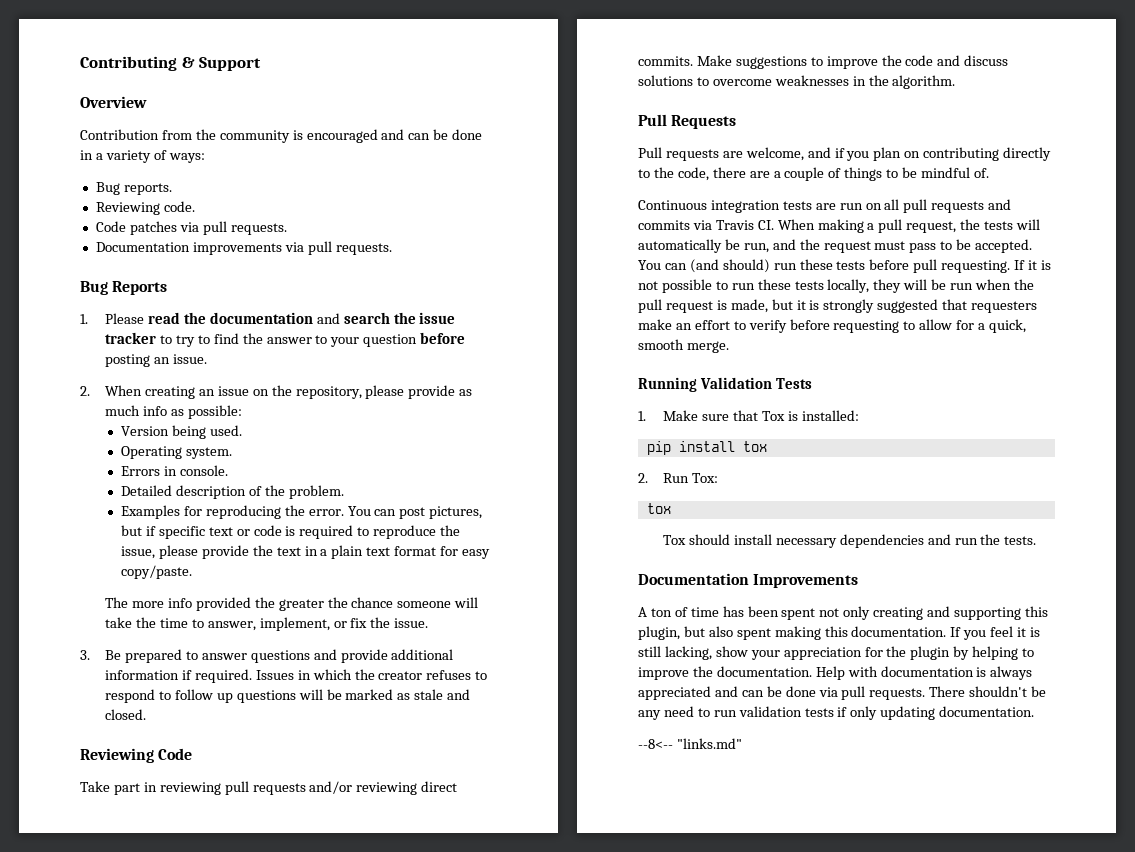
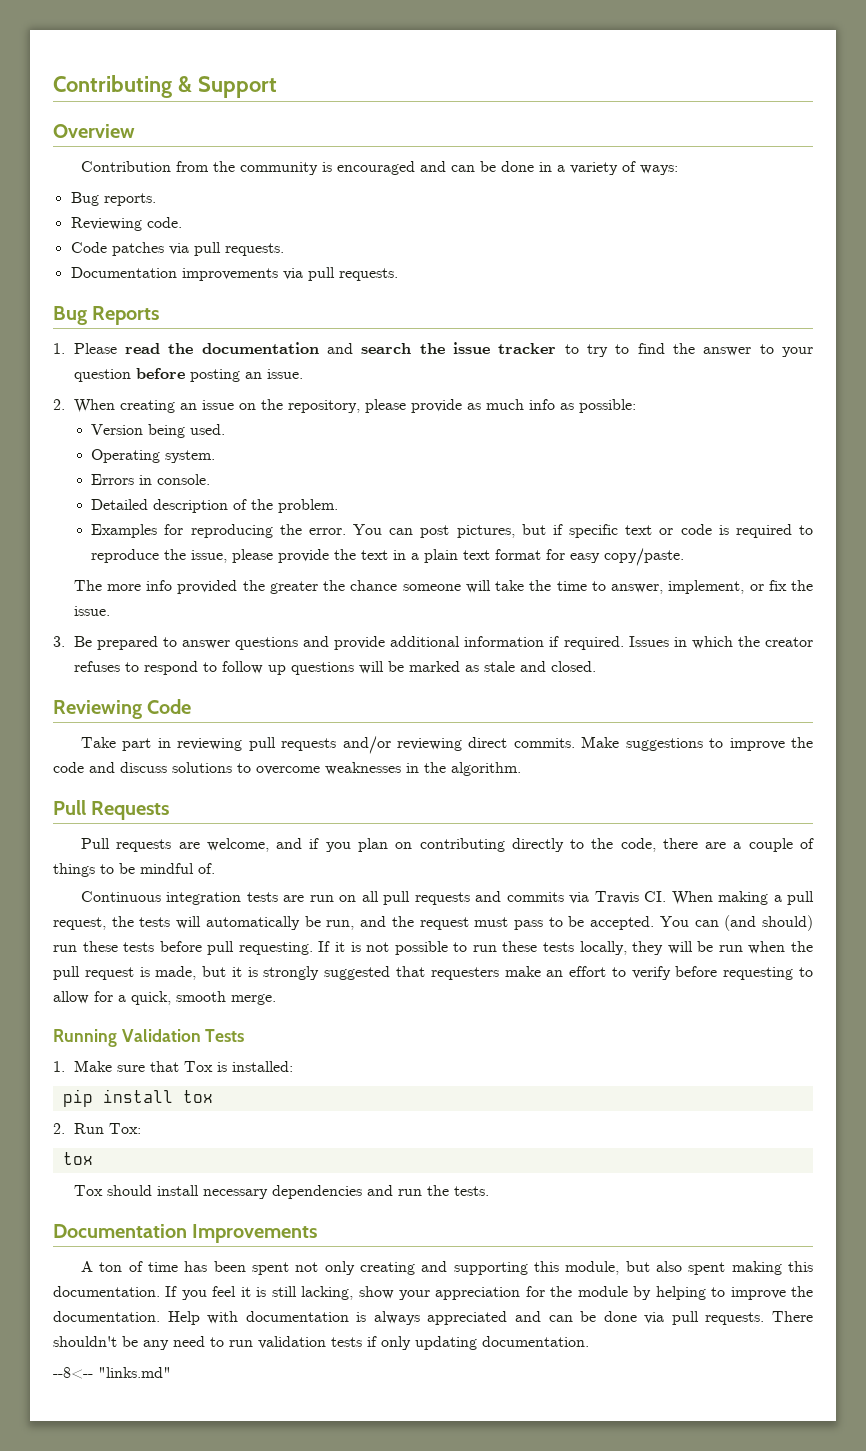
- A ton of time has been spent not only creating and supporting this plugin, but also spent making this documentation.
+ A ton of time has been spent not only creating and supporting this module, but also spent making this documentation.
- If you feel it is still lacking, show your appreciation for the plugin by helping to improve the documentation.
+ If you feel it is still lacking, show your appreciation for the module by helping to improve the documentation.

